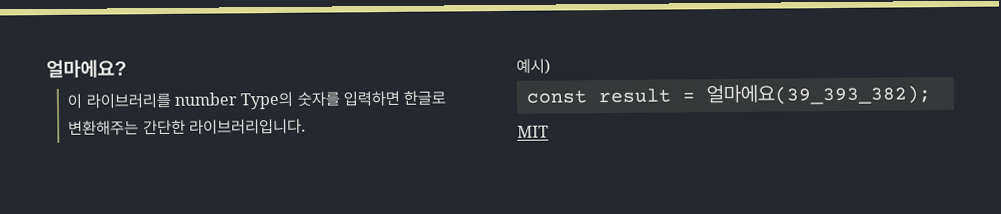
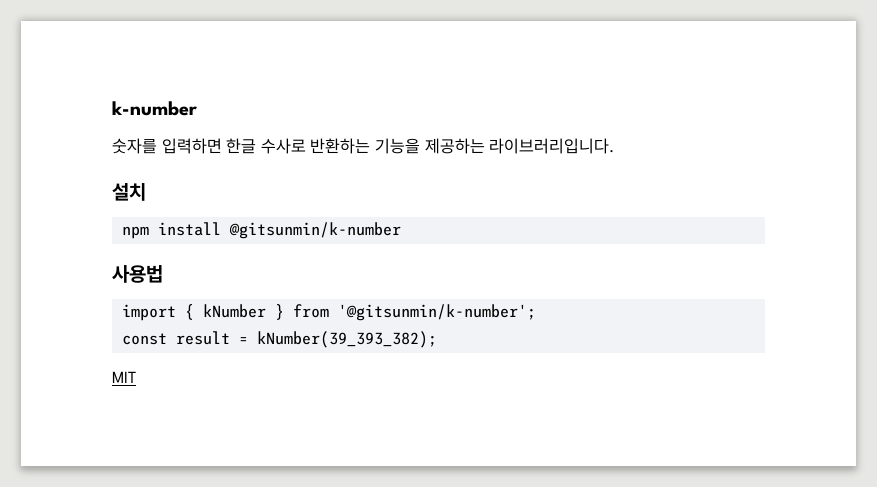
- 얼마에요?
- 이 라이브러리를 number Type의 숫자를 입력하면 한글로 변환해주는 간단한 라이브러리입니다.
- 예시)
+ k-number
+ 숫자를 입력하면 한글 수사로 반환하는 기능을 제공하는 라이브러리입니다.
+ 설치
+ npm install @gitsunmin/k-number
+ 사용법
+ import { kNumber } from '@gitsunmin/k-number';
- const result = 얼마에요(39_393_382);
+ const result = kNumber(39_393_382);

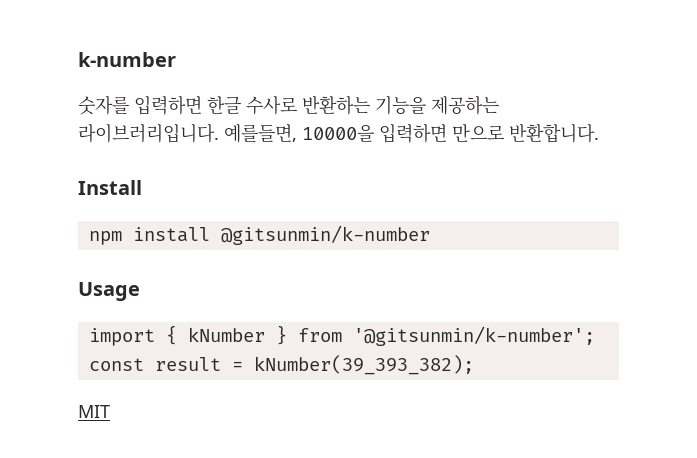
- 숫자를 입력하면 한글 수사로 반환하는 기능을 제공하는 라이브러리입니다.
- 설치
+ 숫자를 입력하면 한글 수사로 반환하는 기능을 제공하는 라이브러리입니다. 예를들면, 10000을 입력하면 만으로 반환합니다.
+ Install
- 사용법
+ Usage

